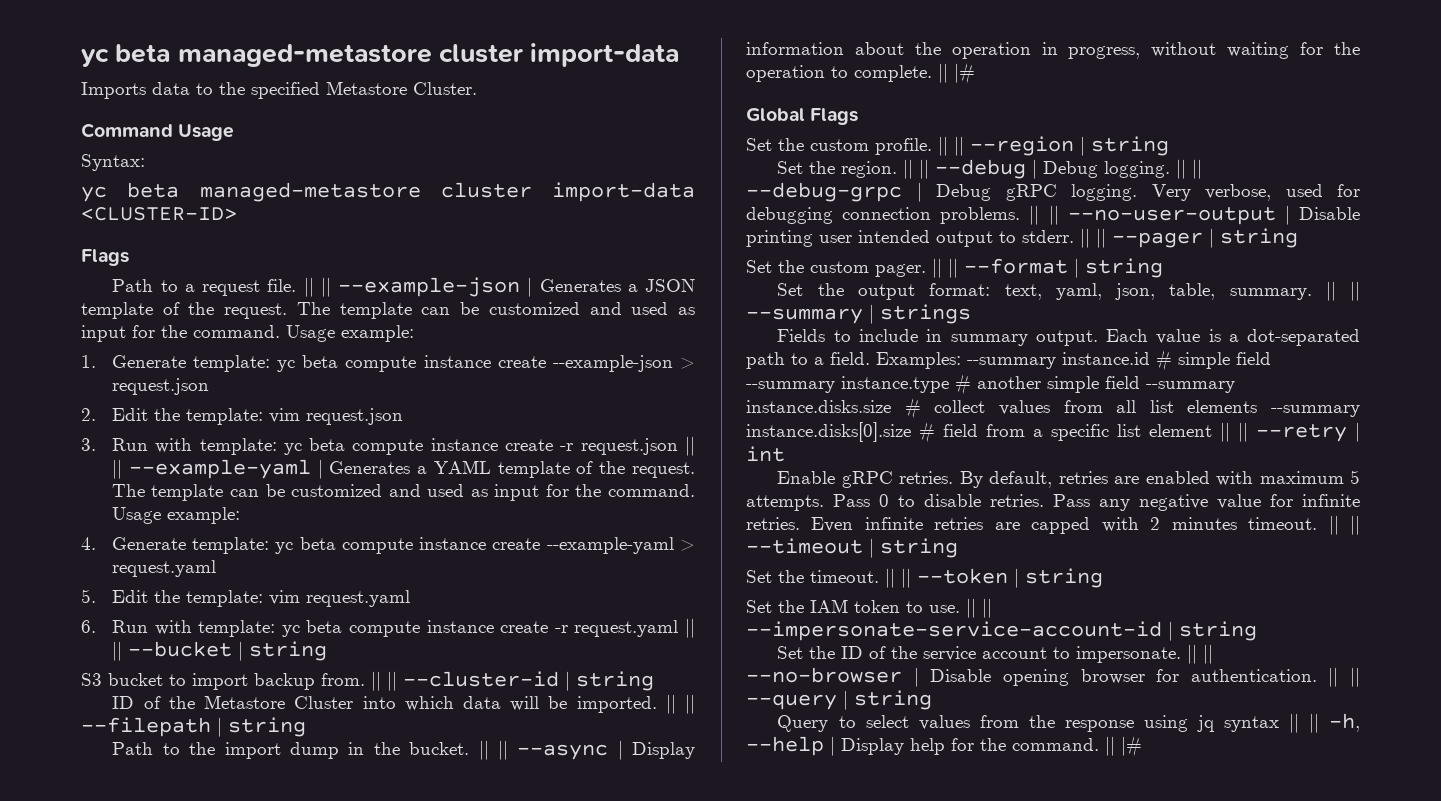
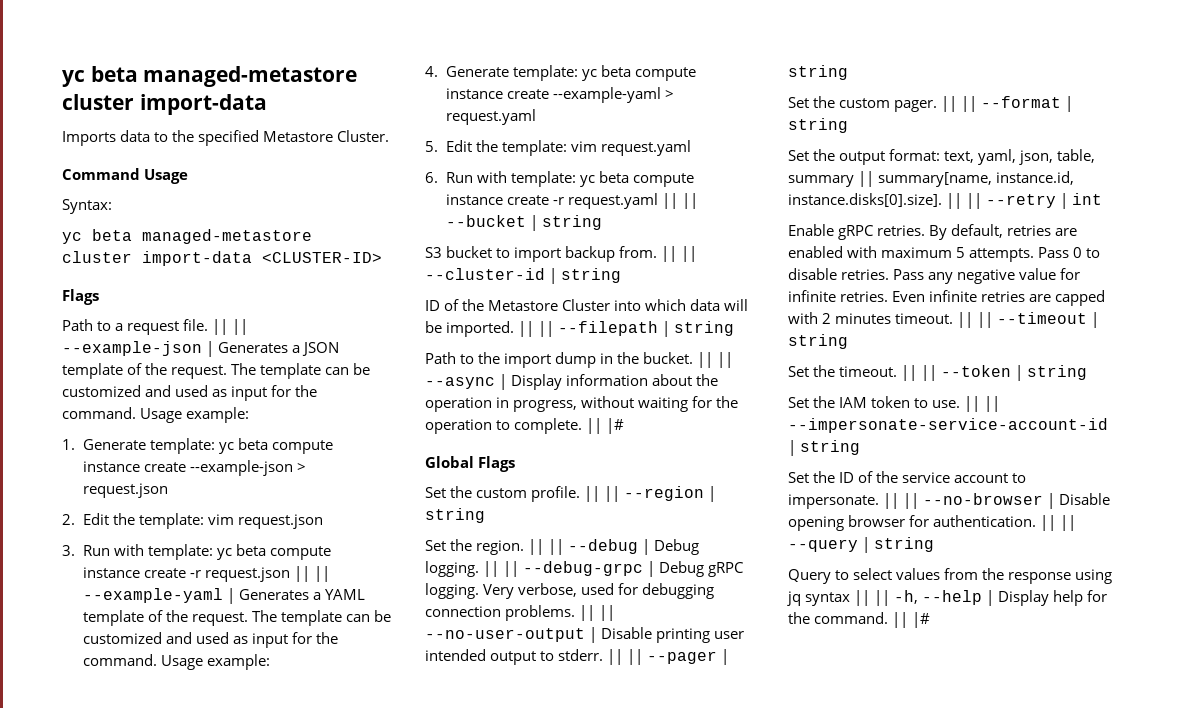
- Set the output format: text, yaml, json, table, summary. || || --summary | strings
- Fields to include in summary output. Each value is a dot-separated path to a field. Examples: --summary instance.id # simple field --summary instance.type # another simple field --summary instance.disks.size # collect values from all list elements --summary instance.disks[0].size # field from a specific list element || || --retry | int
+ Set the output format: text, yaml, json, table, summary || summary[name, instance.id, instance.disks[0].size]. || || --retry | int

